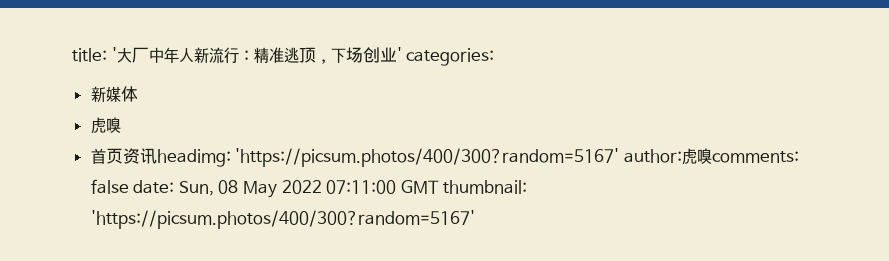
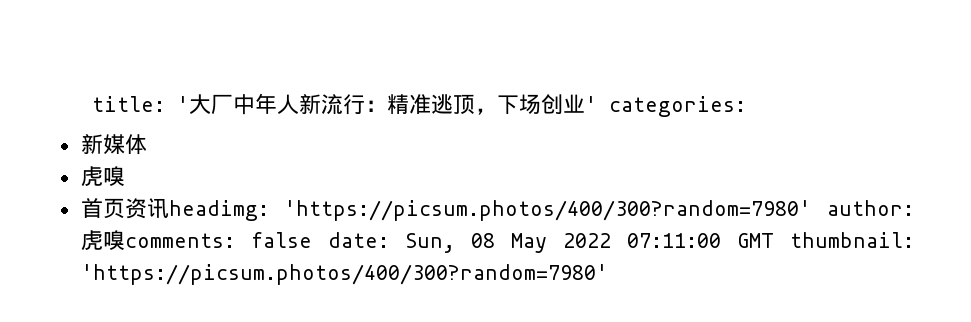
- 首页资讯headimg: 'https://picsum.photos/400/300?random=5167' author:虎嗅comments: false date: Sun, 08 May 2022 07:11:00 GMT thumbnail: 'https://picsum.photos/400/300?random=5167'
+ 首页资讯headimg: 'https://picsum.photos/400/300?random=7980' author:虎嗅comments: false date: Sun, 08 May 2022 07:11:00 GMT thumbnail: 'https://picsum.photos/400/300?random=7980'

